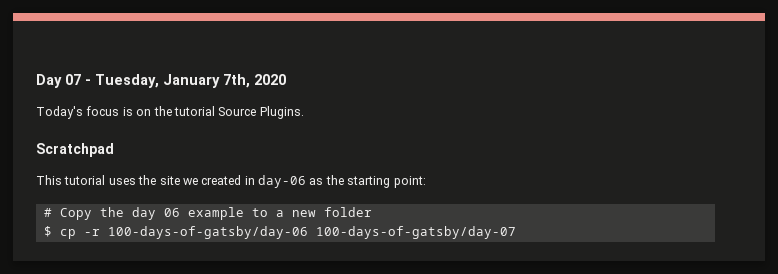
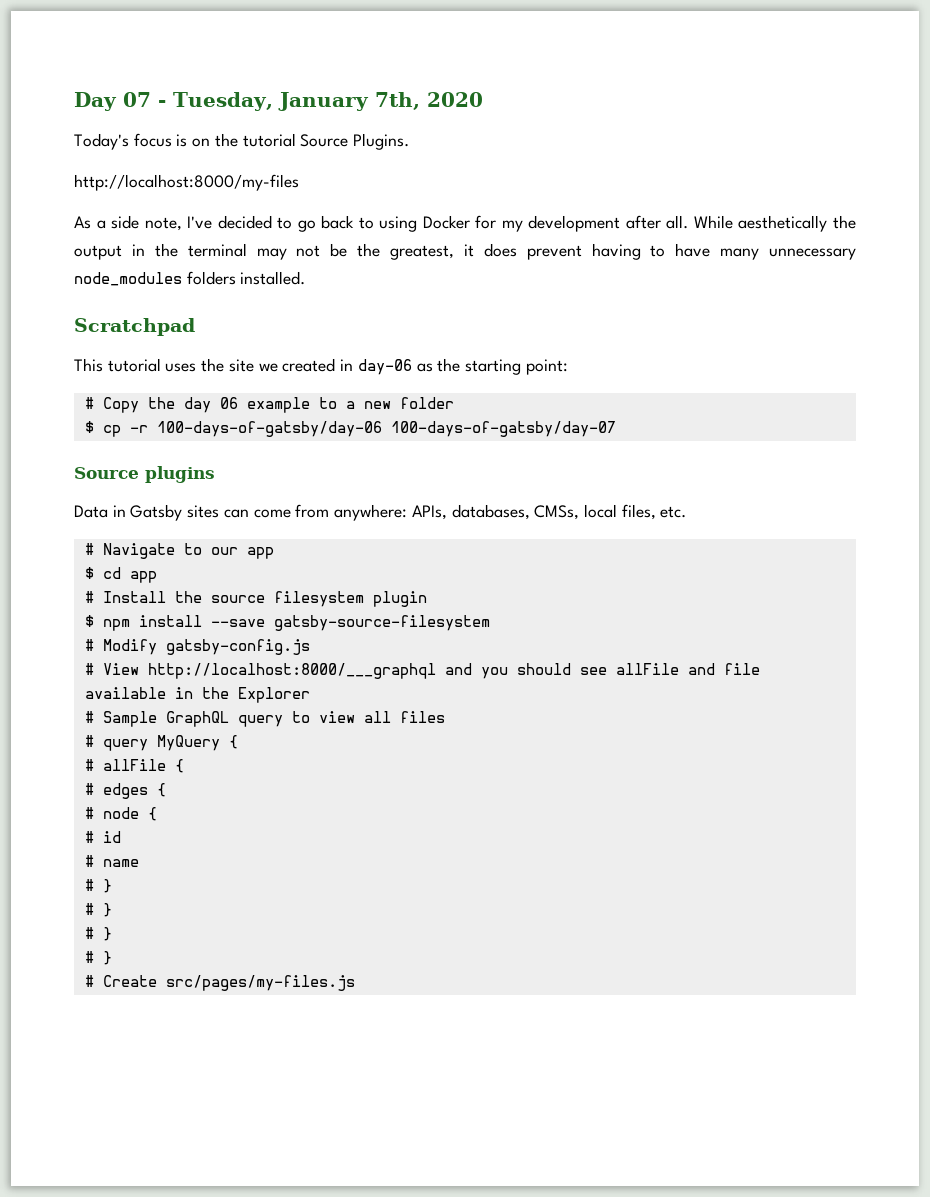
+ http://localhost:8000/my-files
+ As a side note, I've decided to go back to using Docker for my development after all. While aesthetically the output in the terminal may not be the greatest, it does prevent having to have many unnecessary node_modules folders installed.
+ Source plugins
+ Data in Gatsby sites can come from anywhere: APIs, databases, CMSs, local files, etc.
+ # Navigate to our app
+ $ cd app
+ # Install the source filesystem plugin
+ $ npm install --save gatsby-source-filesystem
+ # Modify gatsby-config.js
+ # View http://localhost:8000/___graphql and you should see allFile and file available in the Explorer
+ # Sample GraphQL query to view all files
+ # query MyQuery {
+ # allFile {
+ # edges {
+ # node {
+ # id
+ # name
+ # }
+ # }
+ # }
+ # }
+ # Create src/pages/my-files.js

